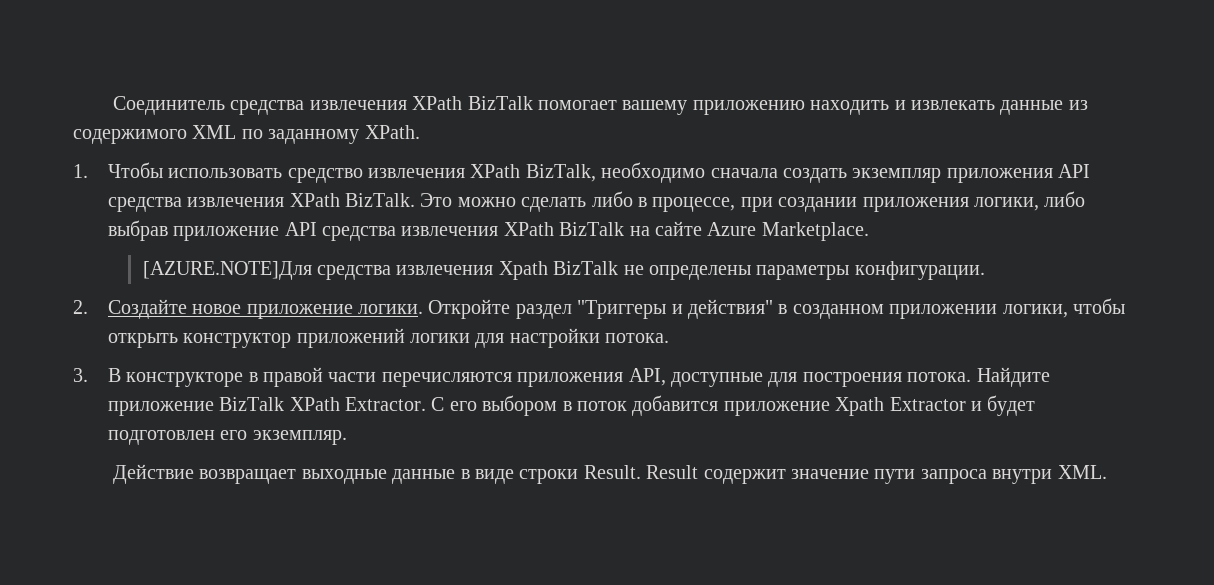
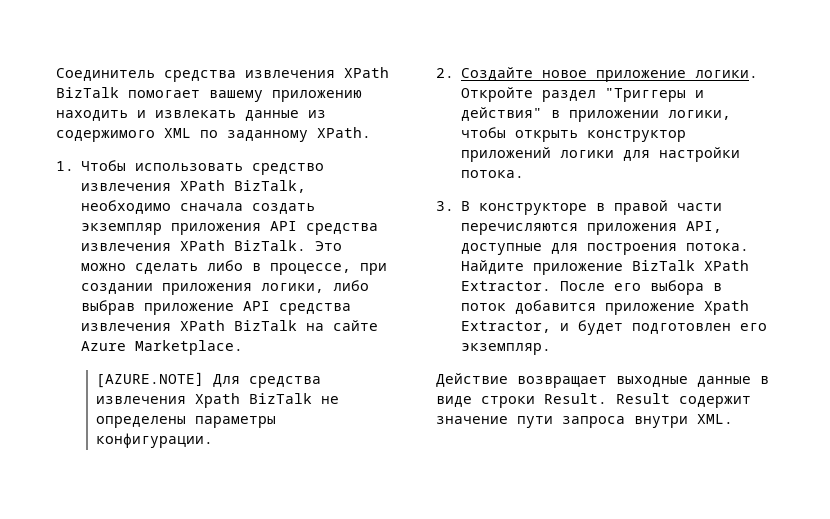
- [AZURE.NOTE]Для средства извлечения Xpath BizTalk не определены параметры конфигурации.
+ [AZURE.NOTE] Для средства извлечения Xpath BizTalk не определены параметры конфигурации.
- Откройте раздел "Триггеры и действия" в созданном приложении логики, чтобы открыть конструктор приложений логики для настройки потока.
+ Откройте раздел "Триггеры и действия" в приложении логики, чтобы открыть конструктор приложений логики для настройки потока.
- С его выбором в поток добавится приложение Xpath Extractor и будет подготовлен его экземпляр.
+ После его выбора в поток добавится приложение Xpath Extractor, и будет подготовлен его экземпляр.

